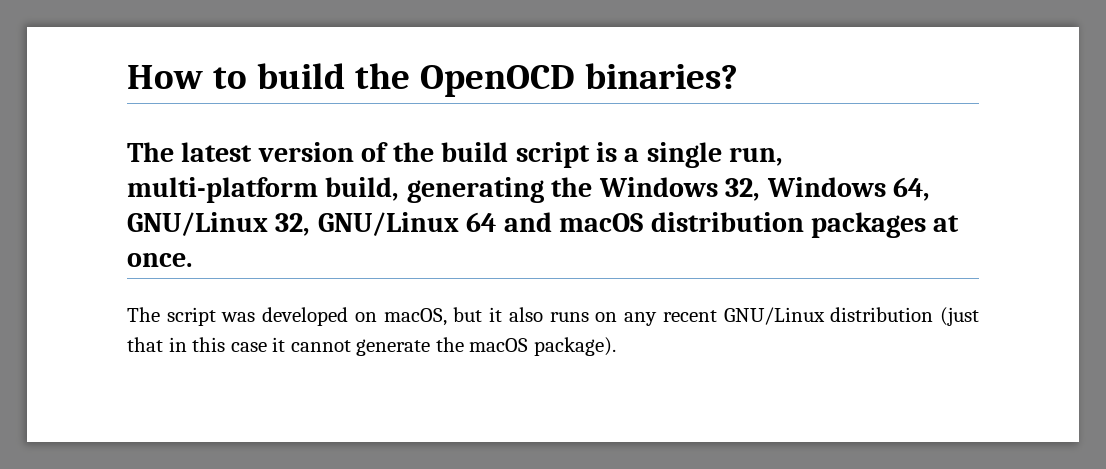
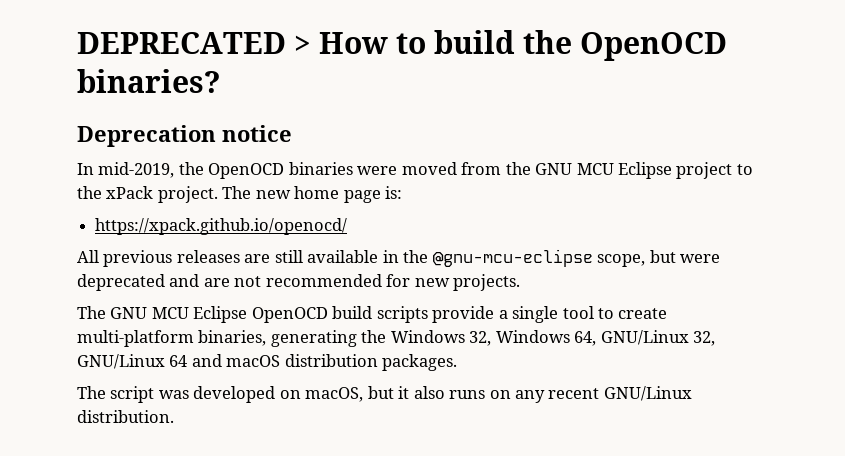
- How to build the OpenOCD binaries?
+ DEPRECATED > How to build the OpenOCD binaries?
- The latest version of the build script is a single run, multi-platform build, generating the Windows 32, Windows 64, GNU/Linux 32, GNU/Linux 64 and macOS distribution packages at once.
+ Deprecation notice
+ In mid-2019, the OpenOCD binaries were moved from the GNU MCU Eclipse project to the xPack project. The new home page is:
+ https://xpack.github.io/openocd/
+ All previous releases are still available in the @gnu-mcu-eclipse scope, but were deprecated and are not recommended for new projects.
+ The GNU MCU Eclipse OpenOCD build scripts provide a single tool to create multi-platform binaries, generating the Windows 32, Windows 64, GNU/Linux 32, GNU/Linux 64 and macOS distribution packages.
- The script was developed on macOS, but it also runs on any recent GNU/Linux distribution (just that in this case it cannot generate the macOS package).
+ The script was developed on macOS, but it also runs on any recent GNU/Linux distribution.

